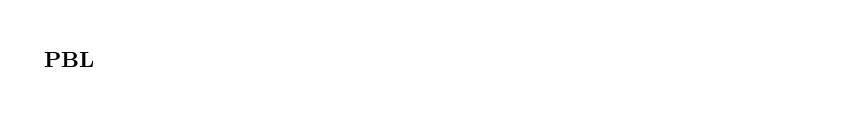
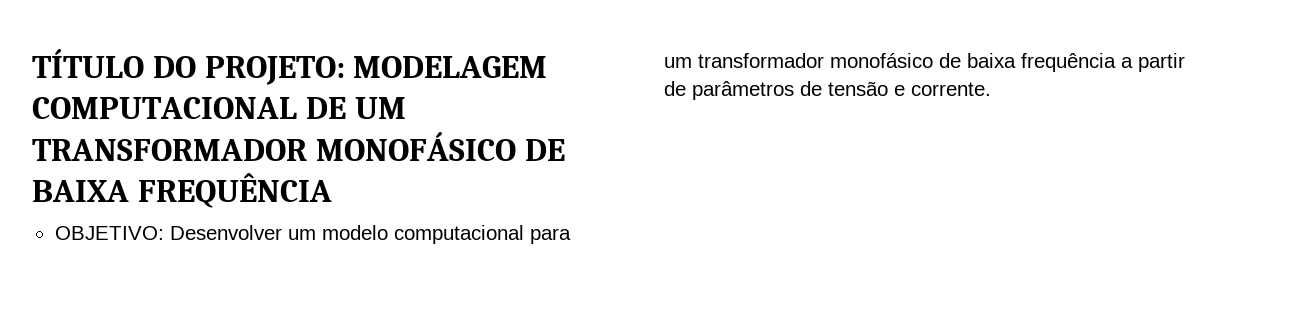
- PBL
+ TÍTULO DO PROJETO: MODELAGEM COMPUTACIONAL DE UM TRANSFORMADOR MONOFÁSICO DE BAIXA FREQUÊNCIA
+ OBJETIVO: Desenvolver um modelo computacional para um transformador monofásico de baixa frequência a partir de parâmetros de tensão e corrente.

